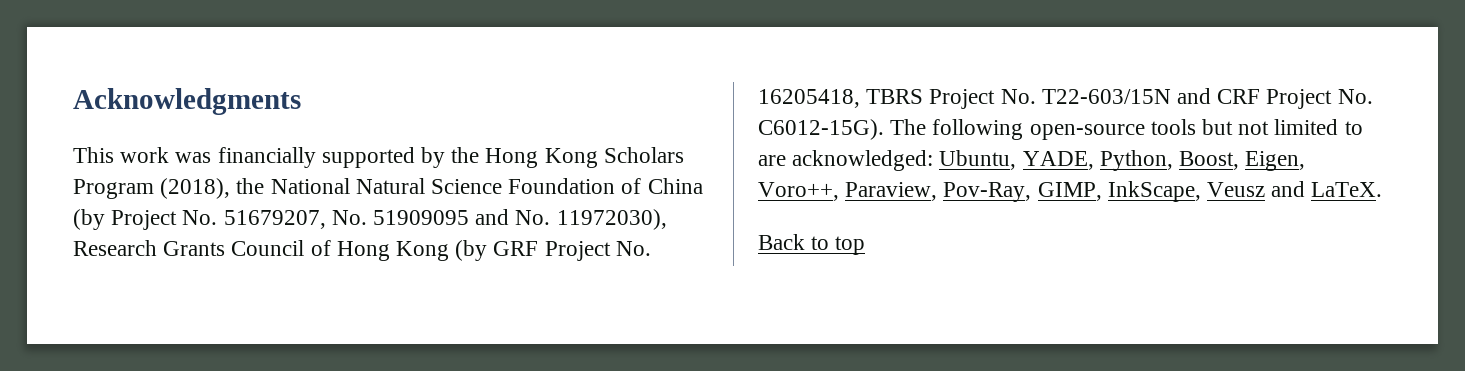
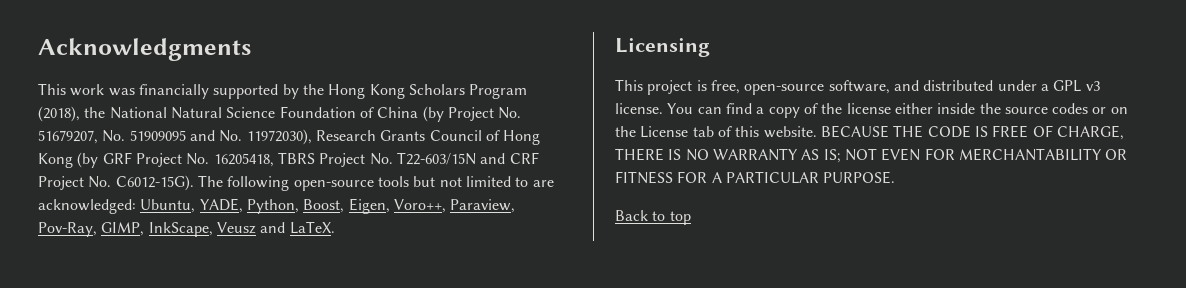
+ Licensing
+ This project is free, open-source software, and distributed under a GPL v3 license. You can find a copy of the license either inside the source codes or on the License tab of this website. BECAUSE THE CODE IS FREE OF CHARGE, THERE IS NO WARRANTY AS IS; NOT EVEN FOR MERCHANTABILITY OR FITNESS FOR A PARTICULAR PURPOSE.

